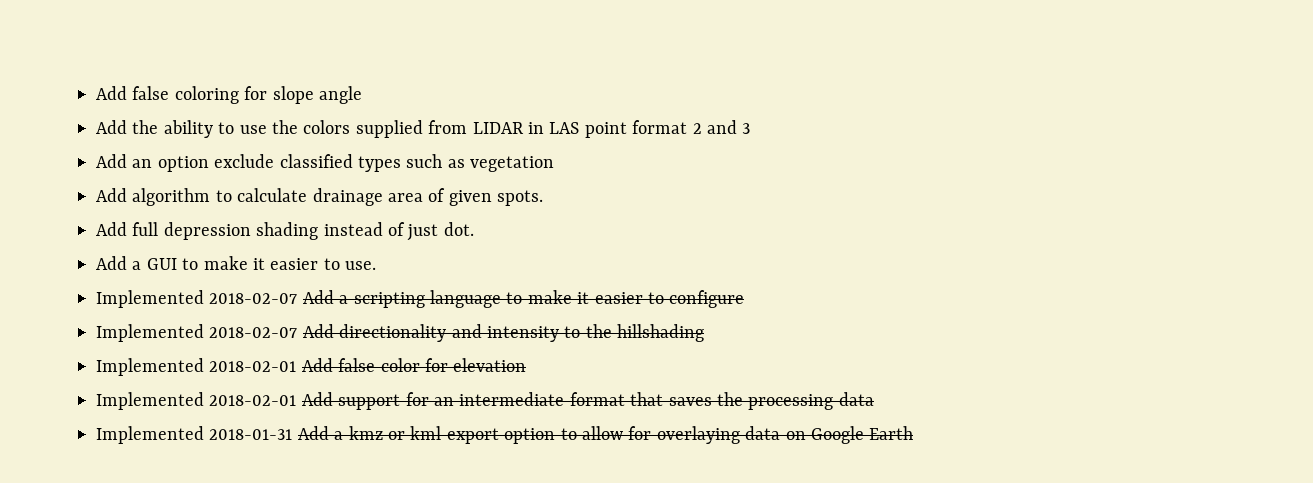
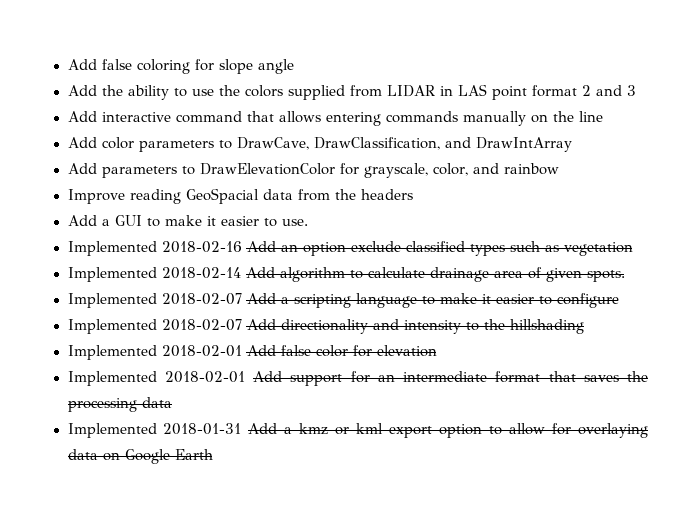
- Add an option exclude classified types such as vegetation
- Add algorithm to calculate drainage area of given spots.
- Add full depression shading instead of just dot.
+ Add interactive command that allows entering commands manually on the line
+ Add color parameters to DrawCave, DrawClassification, and DrawIntArray
+ Add parameters to DrawElevationColor for grayscale, color, and rainbow
+ Improve reading GeoSpacial data from the headers
+ Implemented 2018-02-16 Add an option exclude classified types such as vegetation
+ Implemented 2018-02-14 Add algorithm to calculate drainage area of given spots.

